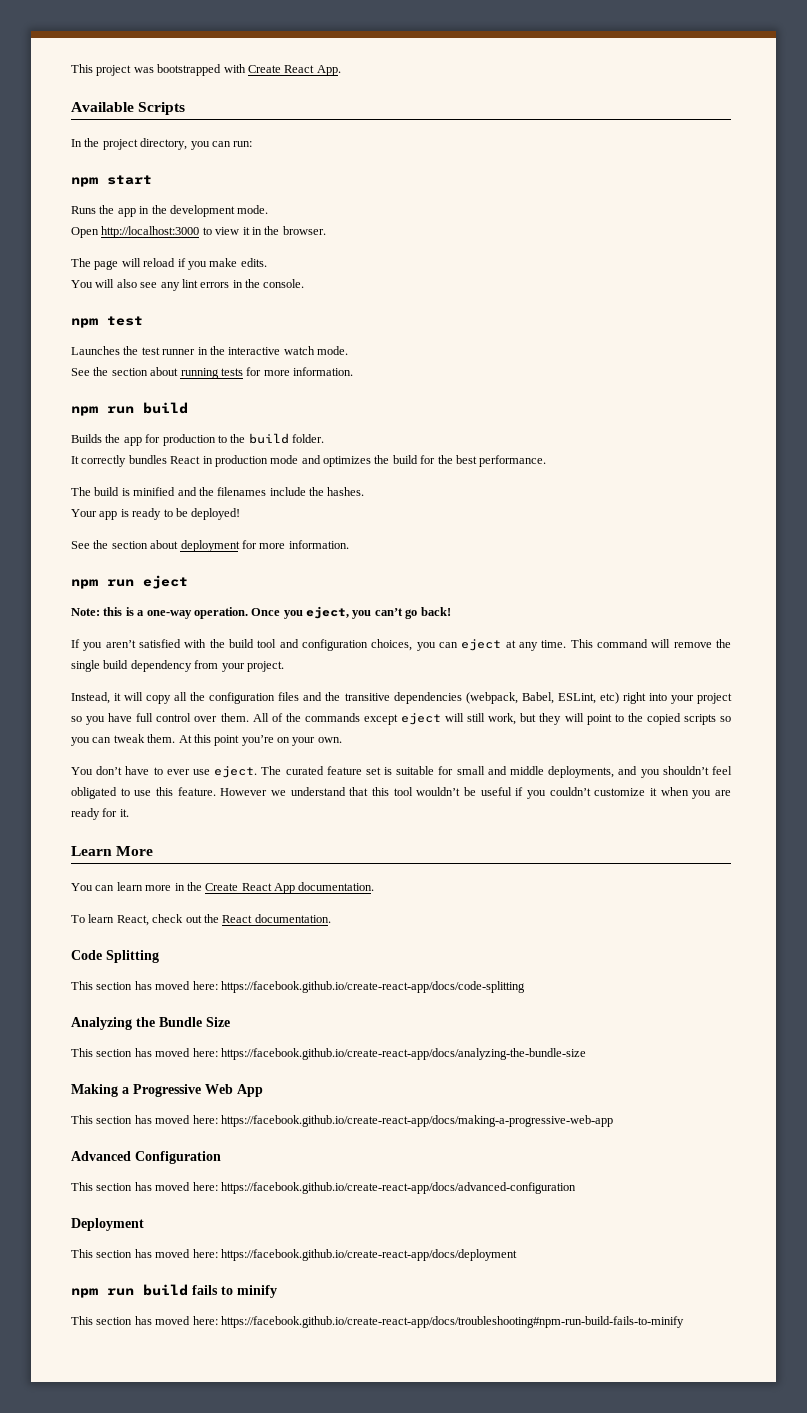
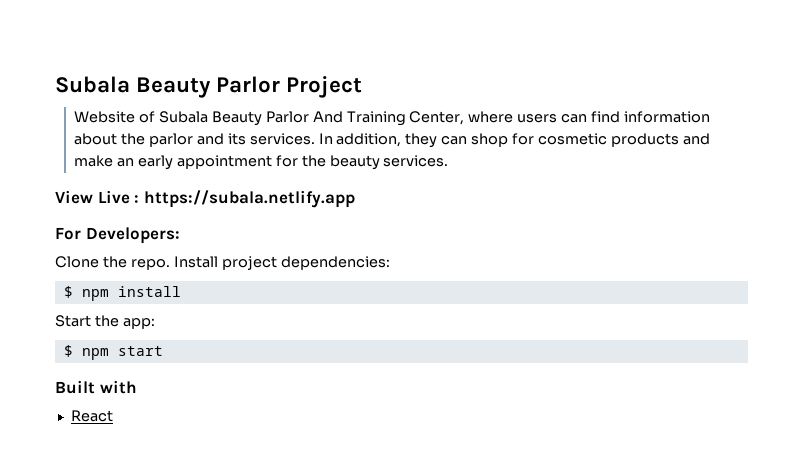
- This project was bootstrapped with Create React App.
- Available Scripts
- In the project directory, you can run:
- npm start
- Runs the app in the development mode.
- Open http://localhost:3000 to view it in the browser.
- The page will reload if you make edits.
- You will also see any lint errors in the console.
- npm test
- Launches the test runner in the interactive watch mode.
- See the section about running tests for more information.
- npm run build
- Builds the app for production to the build folder.
- It correctly bundles React in production mode and optimizes the build for the best performance.
- The build is minified and the filenames include the hashes.
- Your app is ready to be deployed!
- See the section about deployment for more information.
- npm run eject
- Note: this is a one-way operation. Once you eject, you can’t go back!
- If you aren’t satisfied with the build tool and configuration choices, you can eject at any time. This command will remove the single build dependency from your project.
- Instead, it will copy all the configuration files and the transitive dependencies (webpack, Babel, ESLint, etc) right into your project so you have full control over them. All of the commands except eject will still work, but they will point to the copied scripts so you can tweak them. At this point you’re on your own.
- You don’t have to ever use eject. The curated feature set is suitable for small and middle deployments, and you shouldn’t feel obligated to use this feature. However we understand that this tool wouldn’t be useful if you couldn’t customize it when you are ready for it.
- Learn More
- You can learn more in the Create React App documentation.
- To learn React, check out the React documentation.
- Code Splitting
- This section has moved here: https://facebook.github.io/create-react-app/docs/code-splitting
- Analyzing the Bundle Size
- This section has moved here: https://facebook.github.io/create-react-app/docs/analyzing-the-bundle-size
- Making a Progressive Web App
- This section has moved here: https://facebook.github.io/create-react-app/docs/making-a-progressive-web-app
- Advanced Configuration
- This section has moved here: https://facebook.github.io/create-react-app/docs/advanced-configuration
- Deployment
- This section has moved here: https://facebook.github.io/create-react-app/docs/deployment
- npm run build fails to minify
- This section has moved here: https://facebook.github.io/create-react-app/docs/troubleshooting#npm-run-build-fails-to-minify
+ Subala Beauty Parlor Project
+ Website of Subala Beauty Parlor And Training Center, where users can find information about the parlor and its services. In addition, they can shop for cosmetic products and make an early appointment for the beauty services.
+ View Live : https://subala.netlify.app
+ For Developers:
+ Clone the repo. Install project dependencies:
+ $ npm install
+ Start the app:
+ $ npm start
+ Built with
+ React

